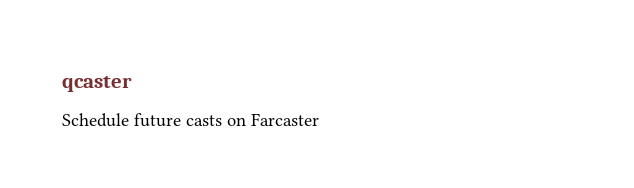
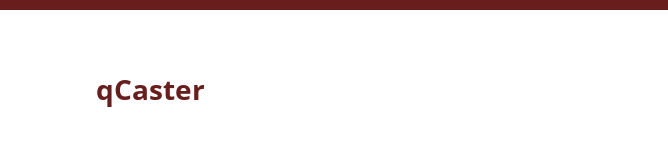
- qcaster
- Schedule future casts on Farcaster
+ qCaster

